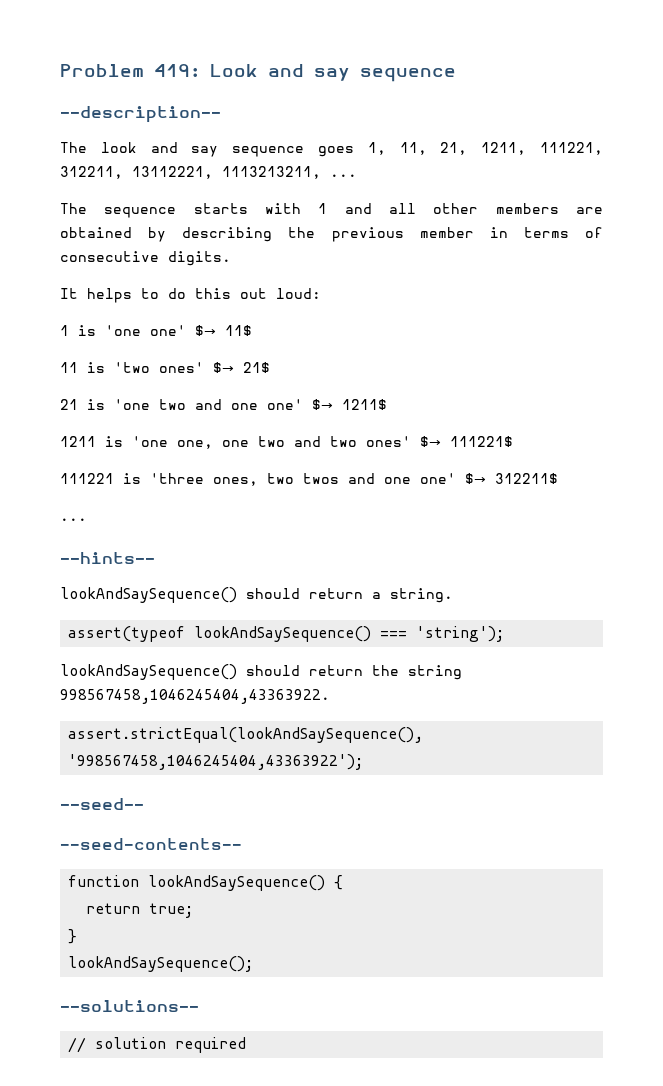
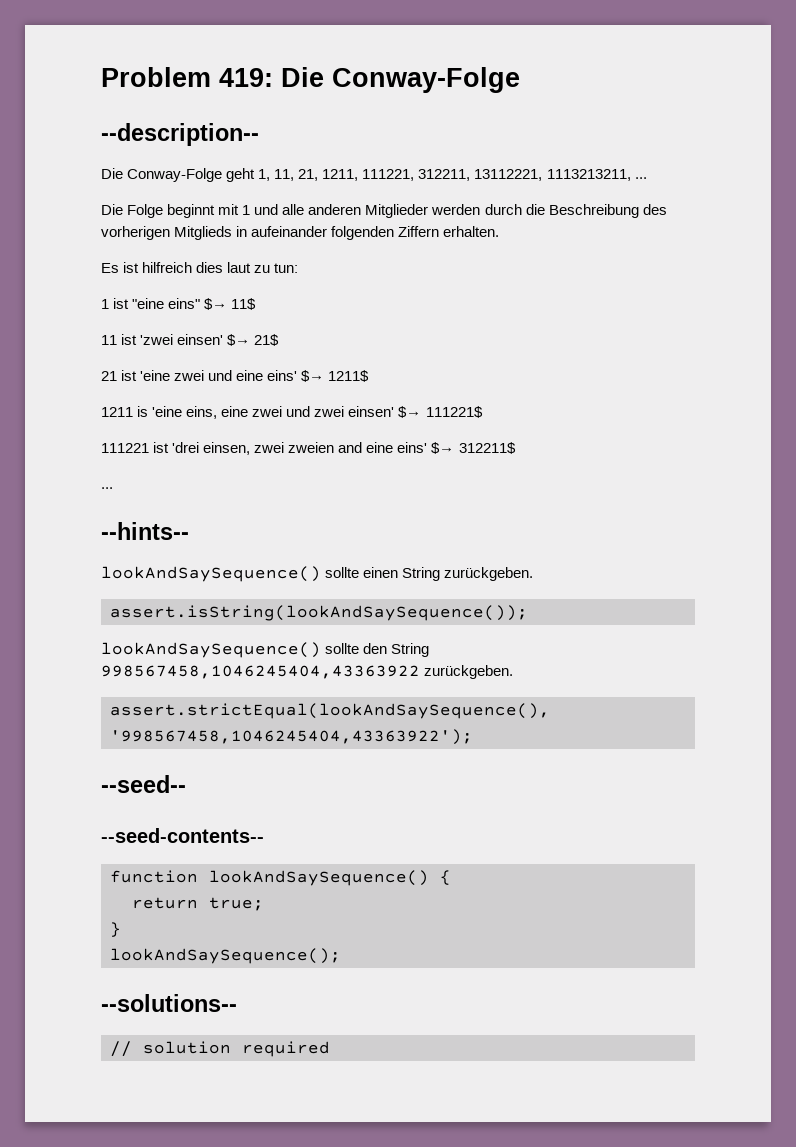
- Problem 419: Look and say sequence
+ Problem 419: Die Conway-Folge
  --description--
- The look and say sequence goes 1, 11, 21, 1211, 111221, 312211, 13112221, 1113213211, ...
+ Die Conway-Folge geht 1, 11, 21, 1211, 111221, 312211, 13112221, 1113213211, ...
- The sequence starts with 1 and all other members are obtained by describing the previous member in terms of consecutive digits.
- It helps to do this out loud:
- 1 is 'one one' $→ 11$
+ Die Folge beginnt mit 1 und alle anderen Mitglieder werden durch die Beschreibung des vorherigen Mitglieds in aufeinander folgenden Ziffern erhalten.
+ Es ist hilfreich dies laut zu tun:
+ 1 ist "eine eins" $→ 11$
- 11 is 'two ones' $→ 21$
+ 11 ist 'zwei einsen' $→ 21$
- 21 is 'one two and one one' $→ 1211$
- 1211 is 'one one, one two and two ones' $→ 111221$
- 111221 is 'three ones, two twos and one one' $→ 312211$
+ 21 ist 'eine zwei und eine eins' $→ 1211$
+ 1211 is 'eine eins, eine zwei und zwei einsen' $→ 111221$
+ 111221 ist 'drei einsen, zwei zweien and eine eins' $→ 312211$
- lookAndSaySequence() should return a string.
- assert(typeof lookAndSaySequence() === 'string');
- lookAndSaySequence() should return the string 998567458,1046245404,43363922.
+ lookAndSaySequence() sollte einen String zurückgeben.
+ assert.isString(lookAndSaySequence());
+ lookAndSaySequence() sollte den String 998567458,1046245404,43363922 zurückgeben.

